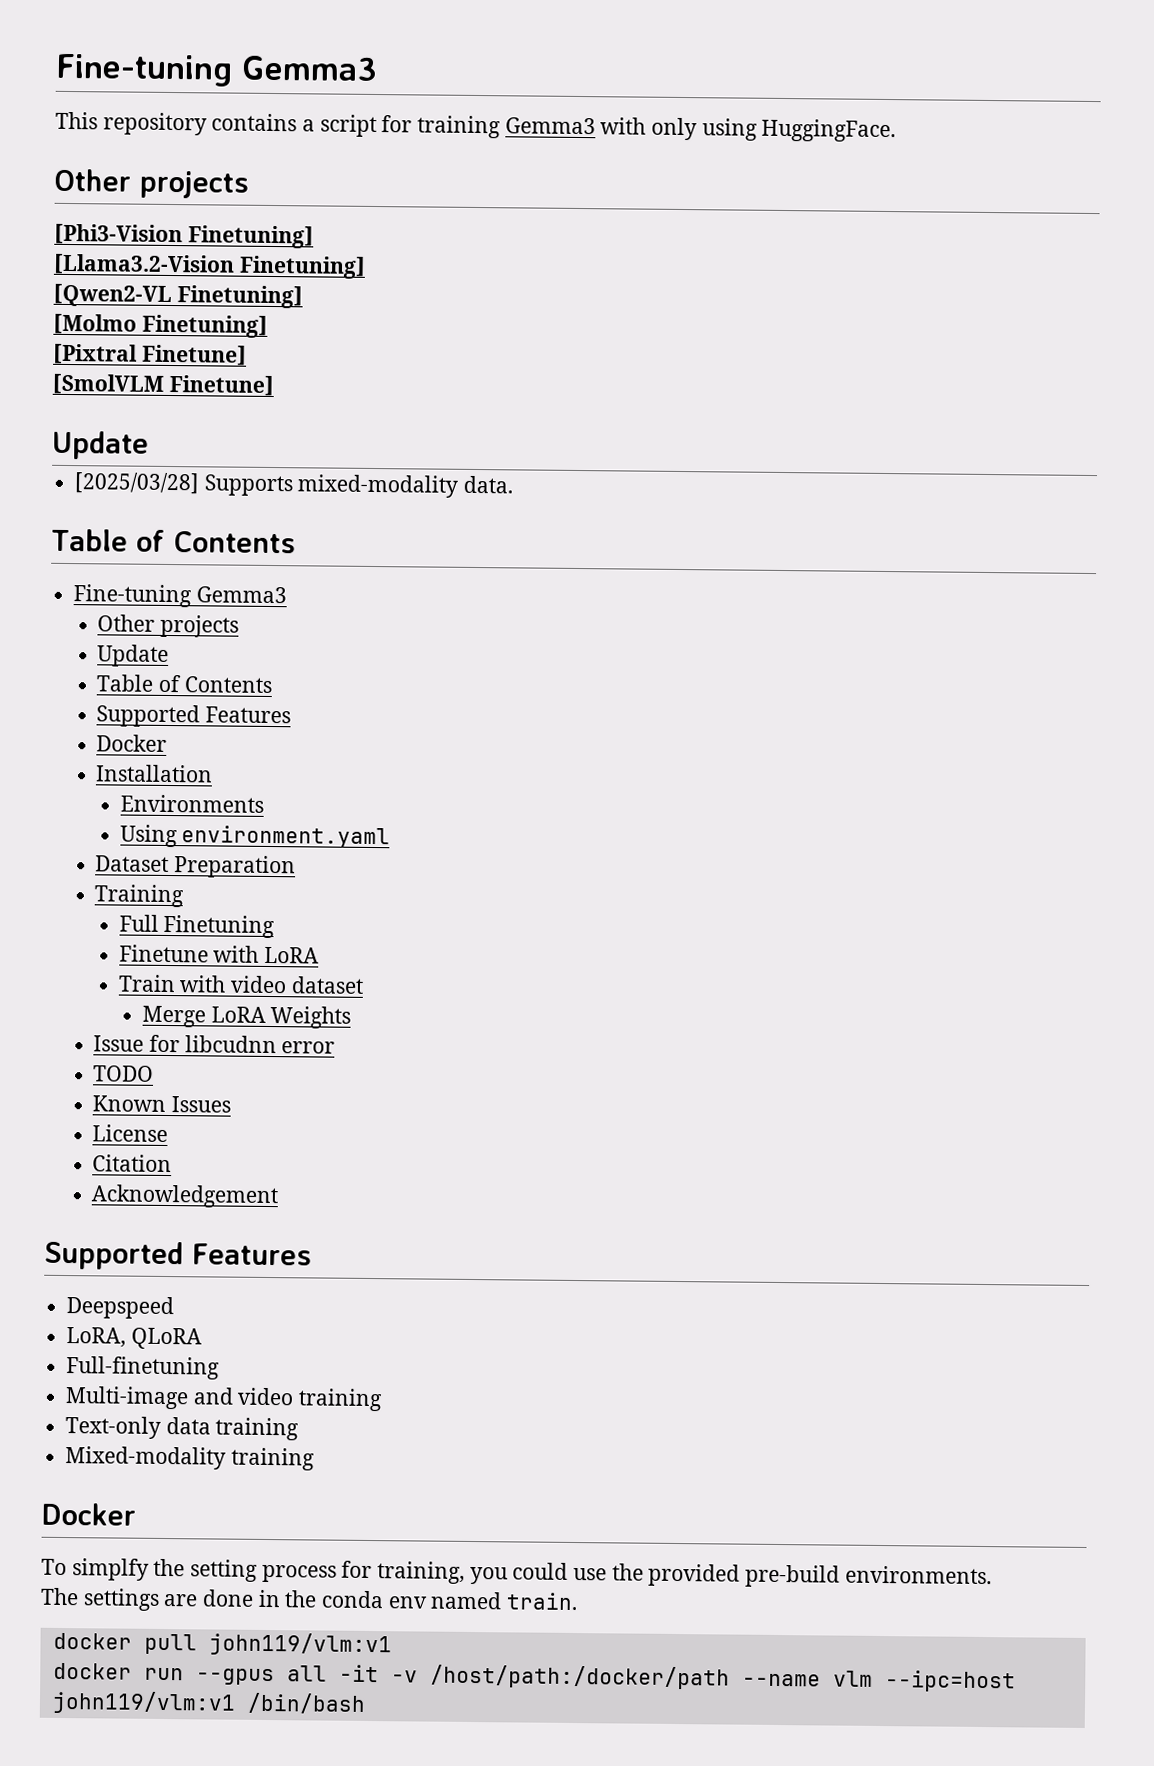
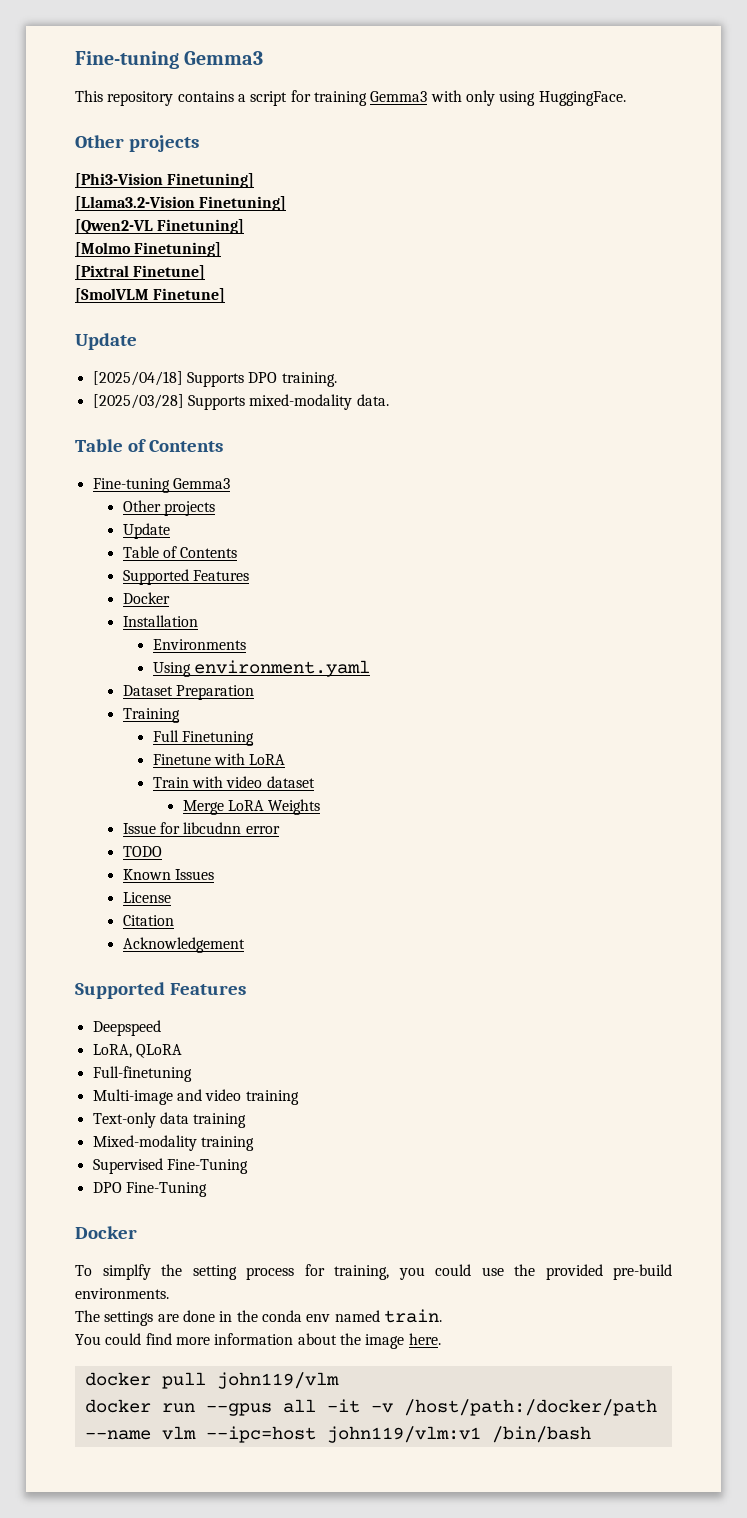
+ [2025/04/18] Supports DPO training.
+ Supervised Fine-Tuning
+ DPO Fine-Tuning
+ You could find more information about the image here.
- docker pull john119/vlm:v1
+ docker pull john119/vlm

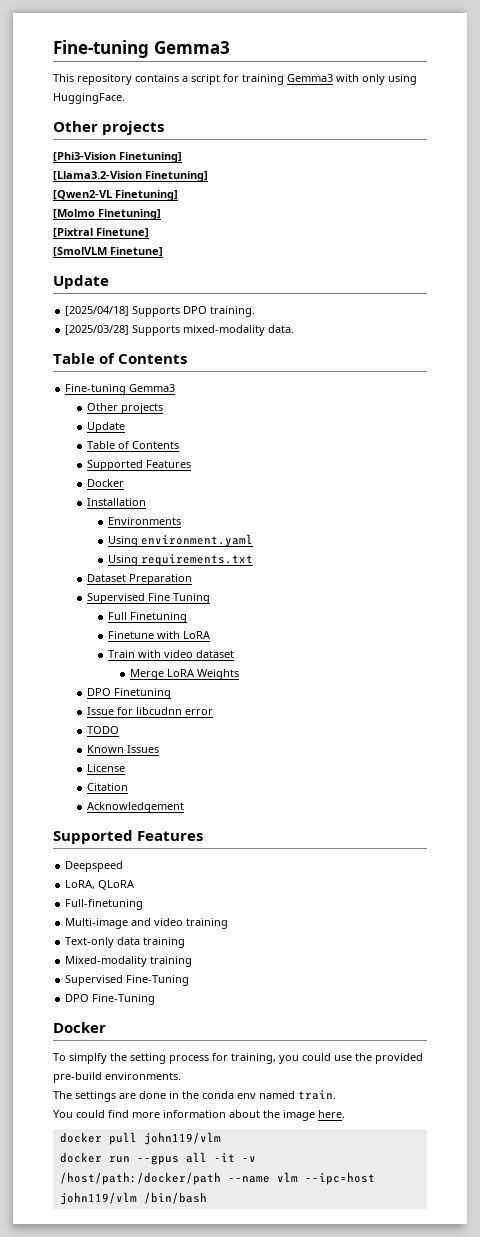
+ Using requirements.txt
- Training
+ Supervised Fine Tuning
+ DPO Finetuning
- docker run --gpus all -it -v /host/path:/docker/path --name vlm --ipc=host john119/vlm:v1 /bin/bash
+ docker run --gpus all -it -v /host/path:/docker/path --name vlm --ipc=host john119/vlm /bin/bash

